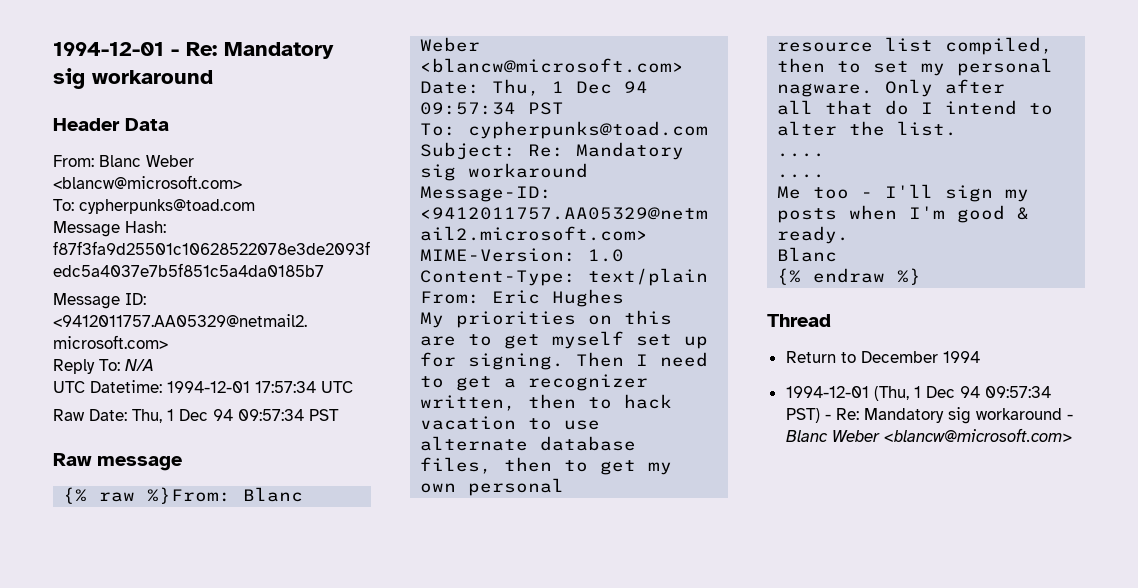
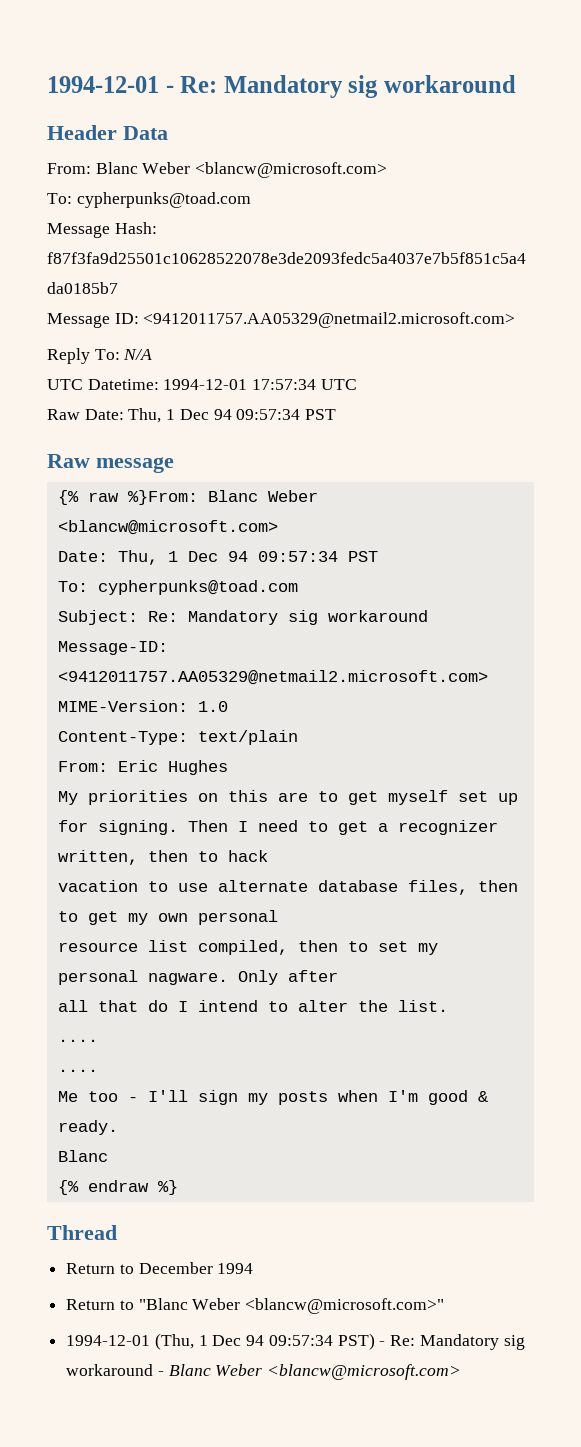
+ Return to "Blanc Weber <blancw@microsoft.com>"

